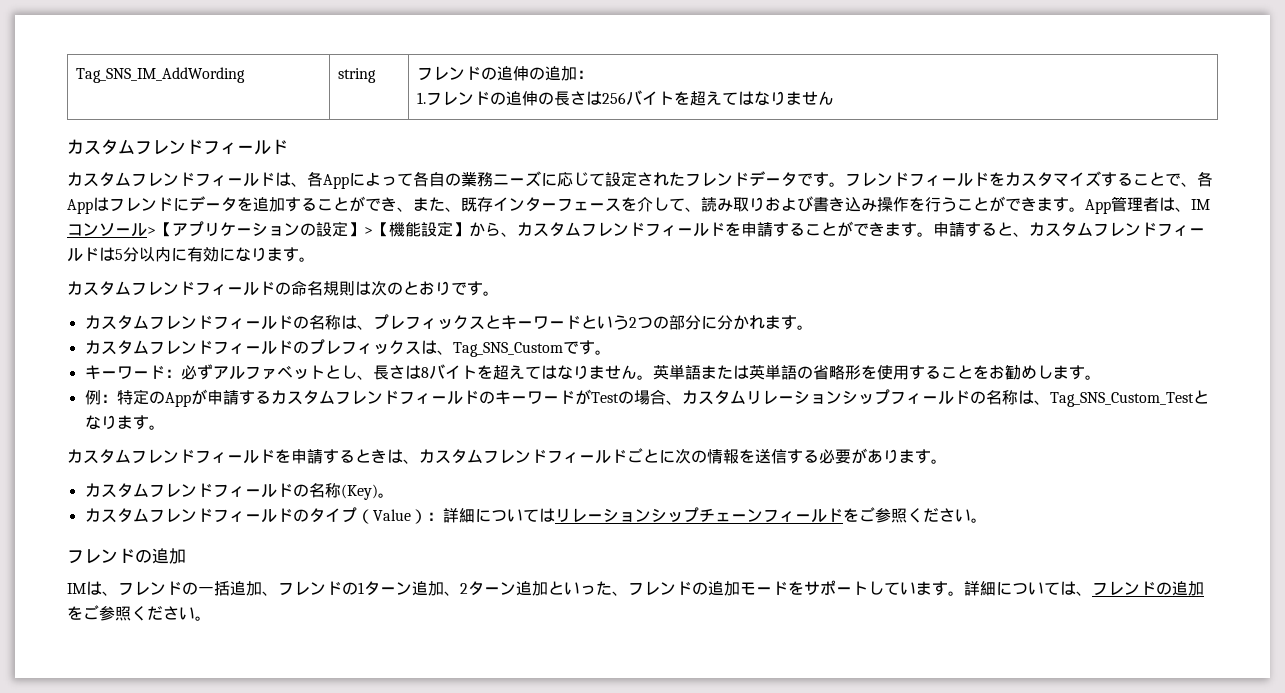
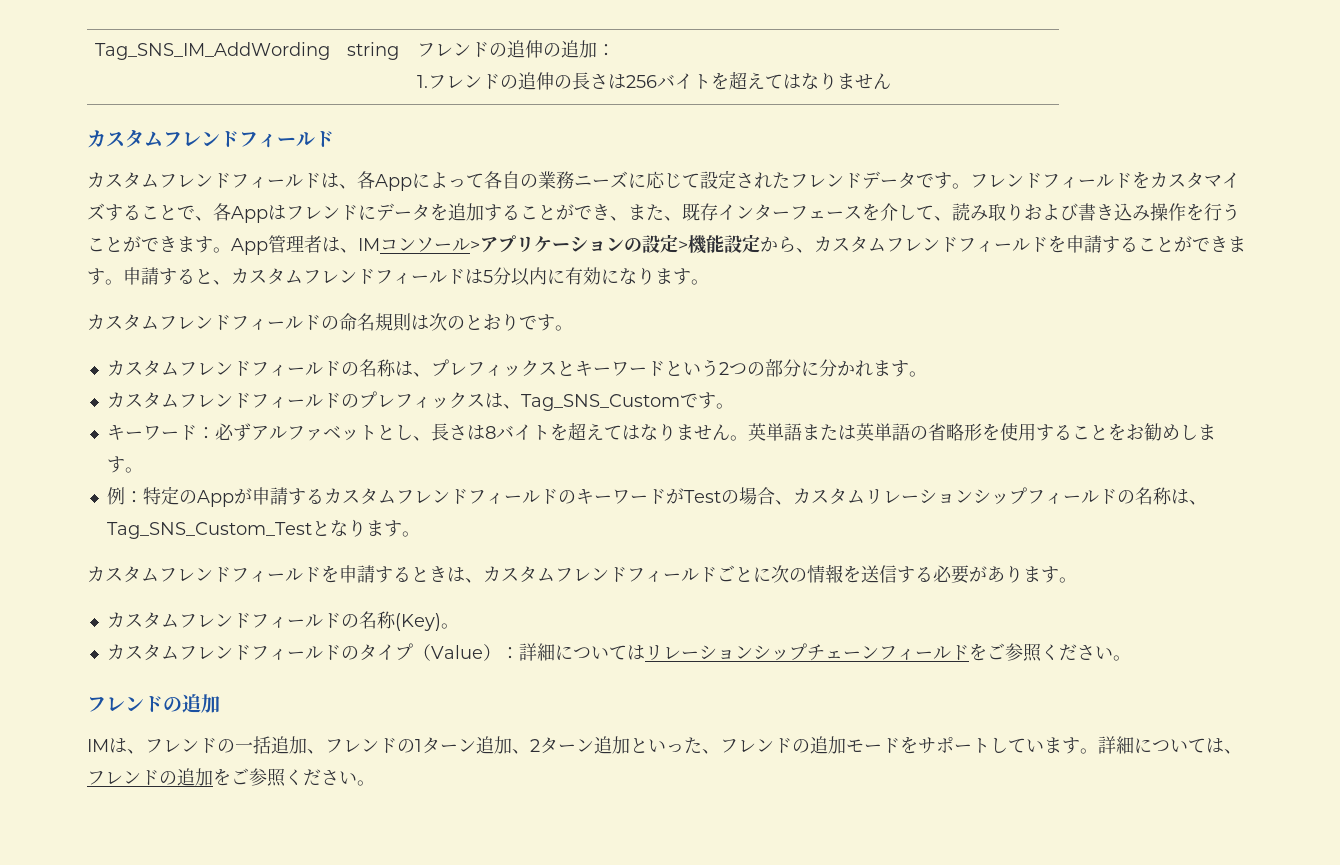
- App管理者は、IMコンソール>【アプリケーションの設定】>【機能設定】から、カスタムフレンドフィールドを申請することができます。
+ App管理者は、IMコンソール>アプリケーションの設定>機能設定から、カスタムフレンドフィールドを申請することができます。

